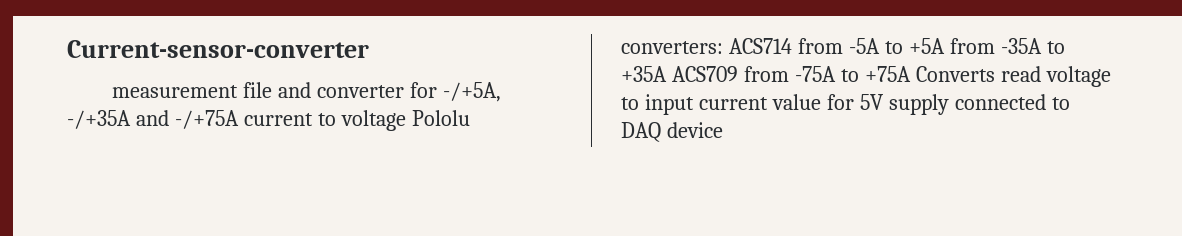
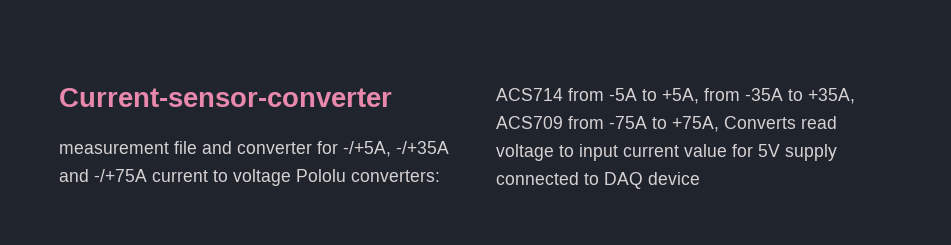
- measurement file and converter for -/+5A, -/+35A and -/+75A current to voltage Pololu converters: ACS714 from -5A to +5A from -35A to +35A ACS709 from -75A to +75A Converts read voltage to input current value for 5V supply connected to DAQ device
+ measurement file and converter for -/+5A, -/+35A and -/+75A current to voltage Pololu converters: ACS714 from -5A to +5A, from -35A to +35A, ACS709 from -75A to +75A, Converts read voltage to input current value for 5V supply connected to DAQ device

